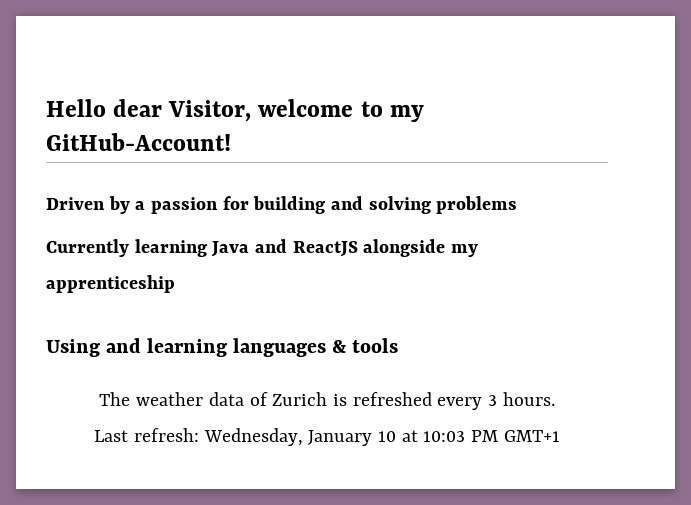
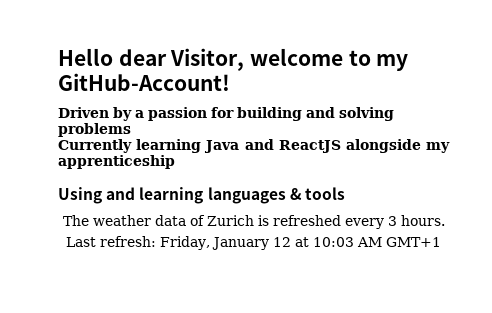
- Last refresh: Wednesday, January 10 at 10:03 PM GMT+1
+ Last refresh: Friday, January 12 at 10:03 AM GMT+1

